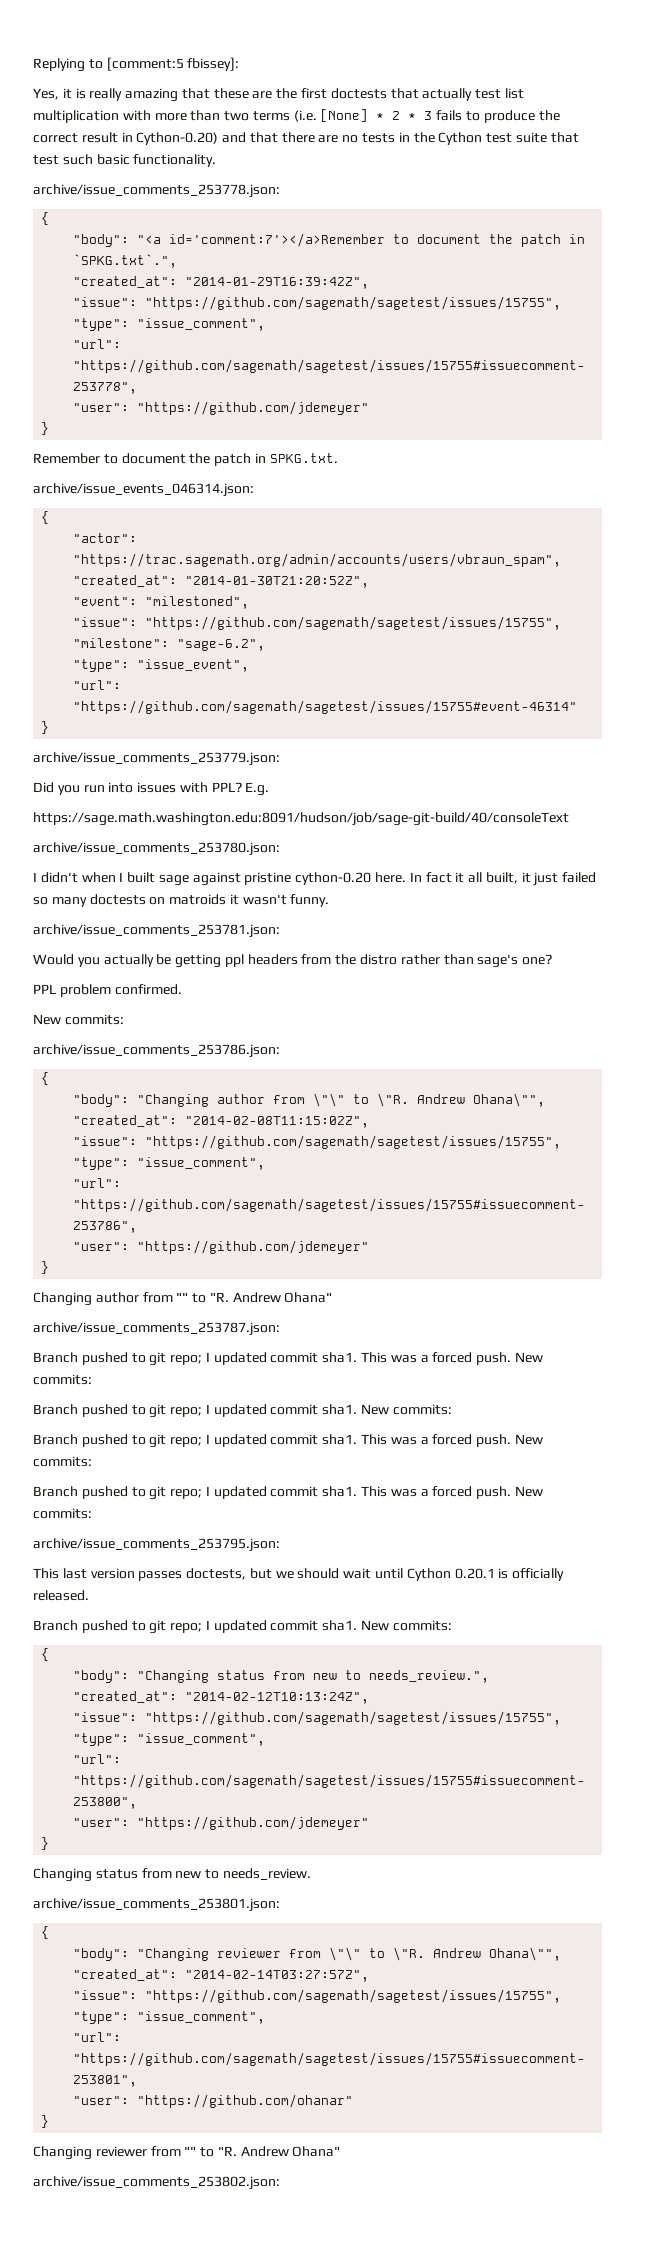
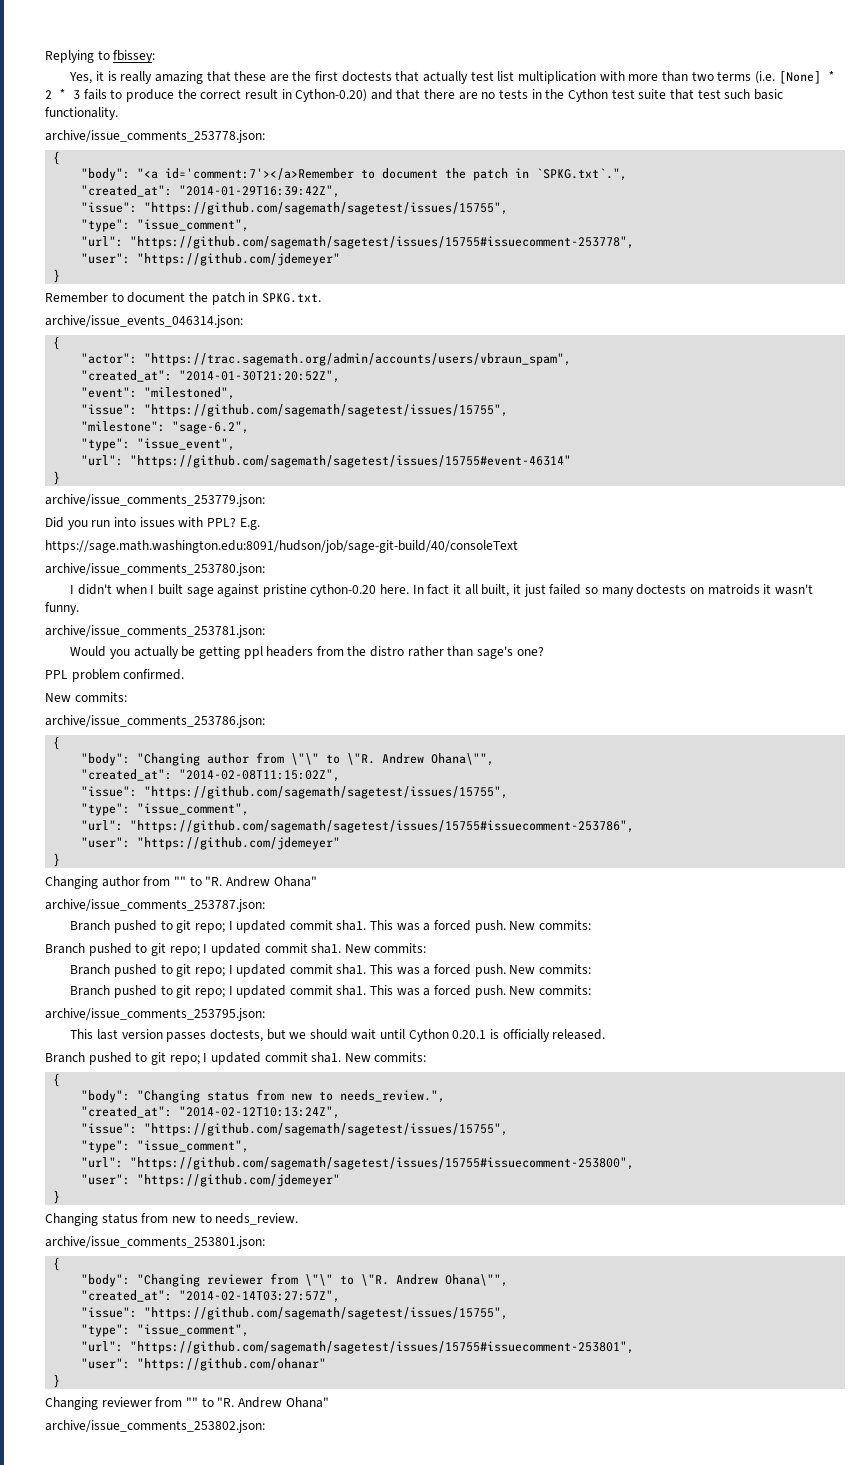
- Replying to [comment:5 fbissey]:
+ Replying to fbissey:

